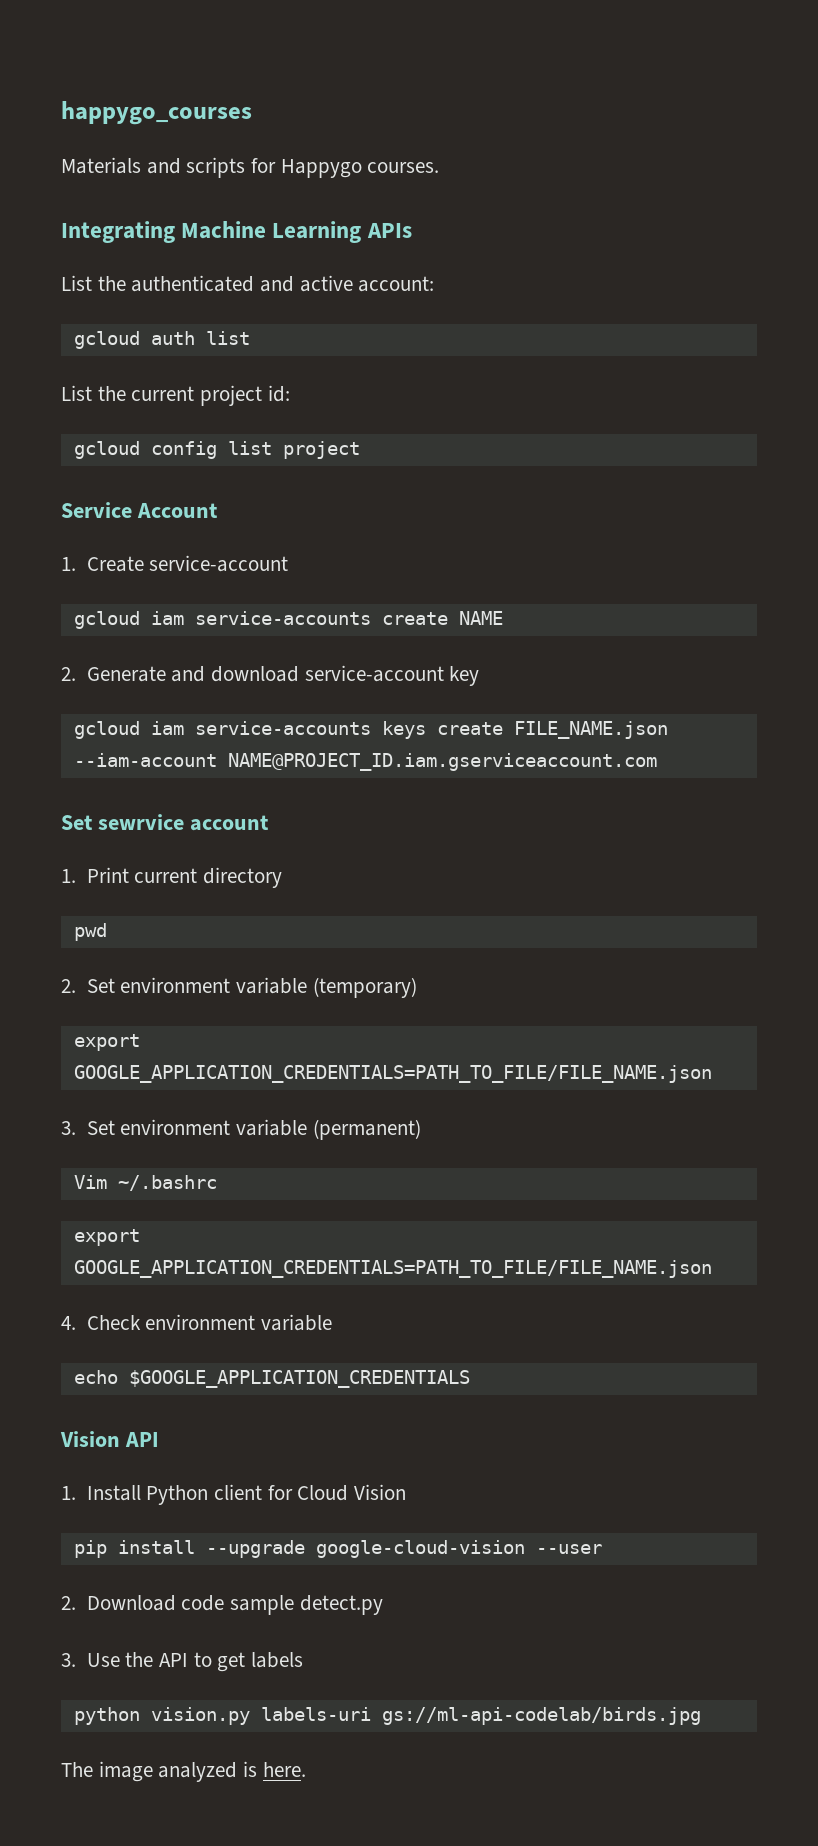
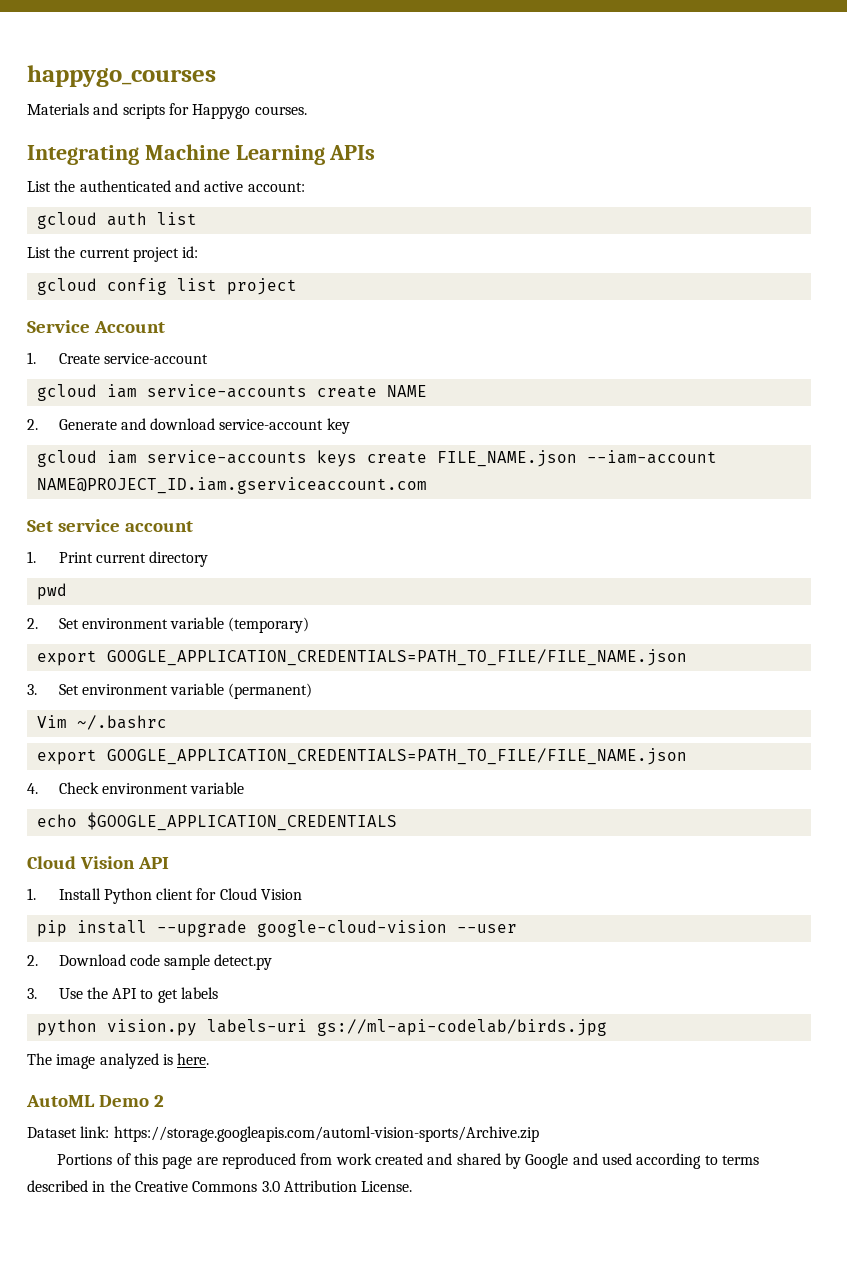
- Set sewrvice account
+ Set service account
- Vision API
+ Cloud Vision API
+ AutoML Demo 2
+ Dataset link: https://storage.googleapis.com/automl-vision-sports/Archive.zip
+ Portions of this page are reproduced from work created and shared by Google and used according to terms described in the Creative Commons 3.0 Attribution License.

